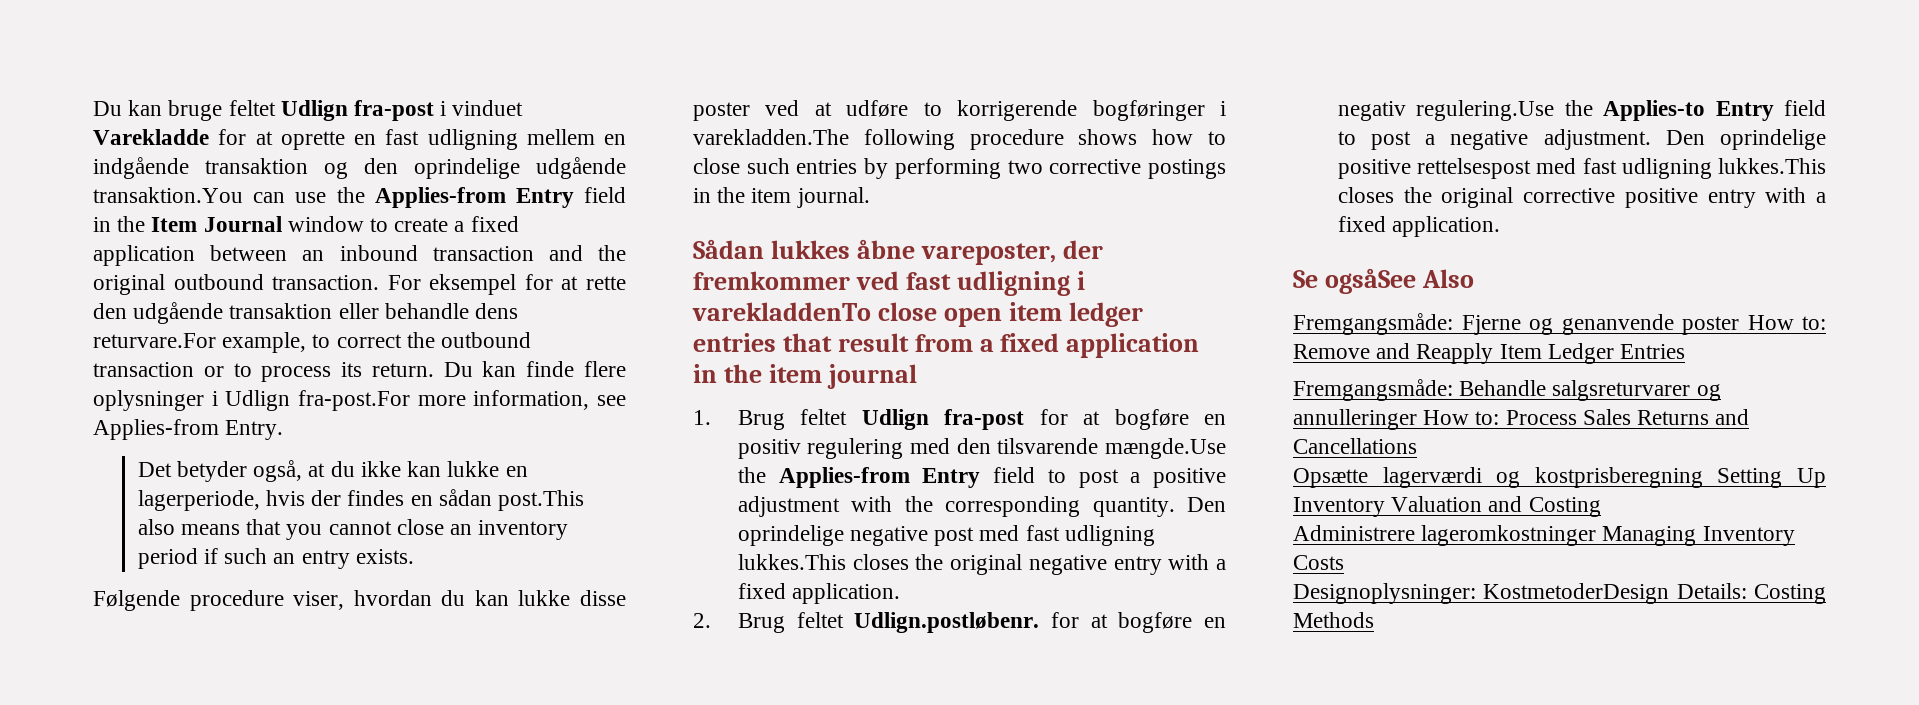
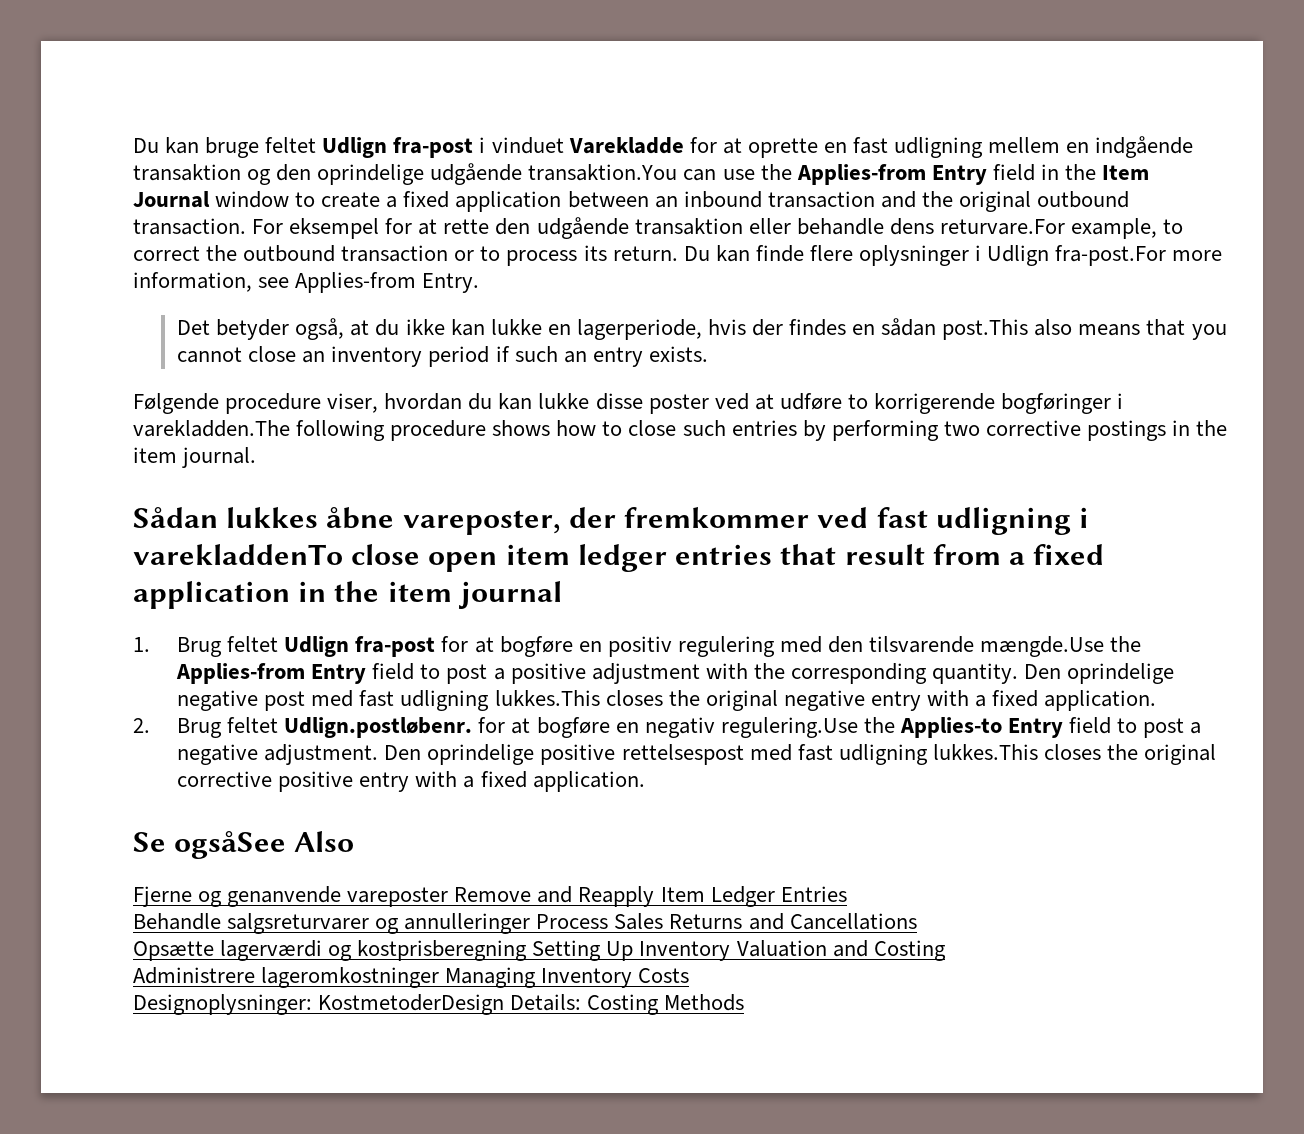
- Fremgangsmåde: Fjerne og genanvende poster How to: Remove and Reapply Item Ledger Entries
+ Fjerne og genanvende vareposter Remove and Reapply Item Ledger Entries
- Fremgangsmåde: Behandle salgsreturvarer og annulleringer How to: Process Sales Returns and Cancellations
+ Behandle salgsreturvarer og annulleringer Process Sales Returns and Cancellations

